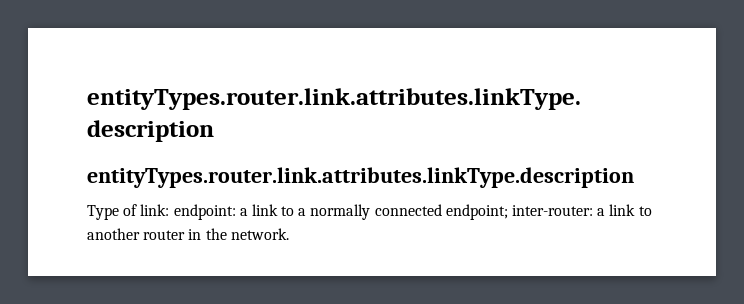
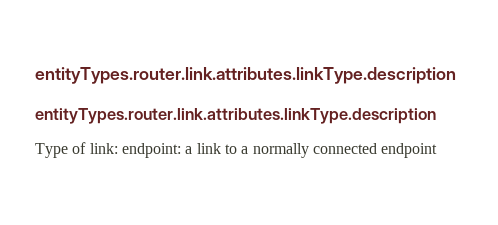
- Type of link: endpoint: a link to a normally connected endpoint; inter-router: a link to another router in the network.
+ Type of link: endpoint: a link to a normally connected endpoint

